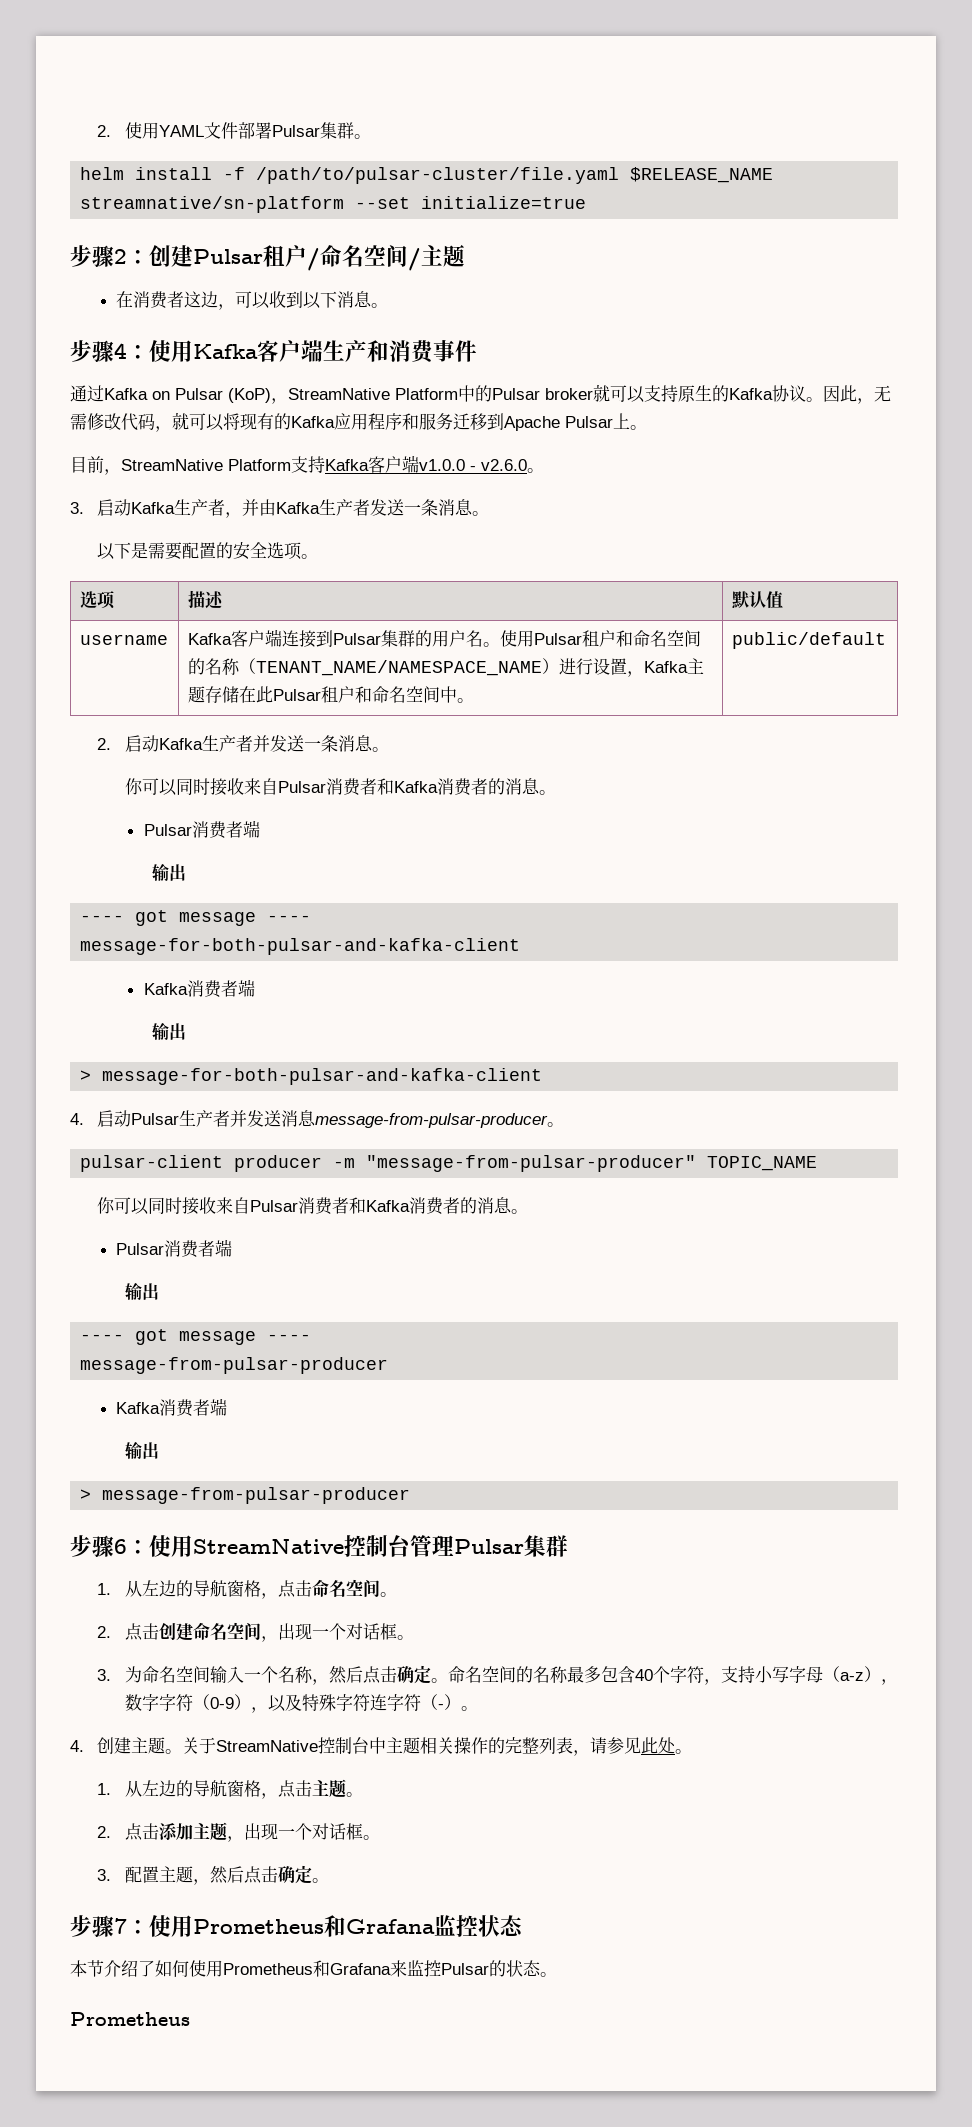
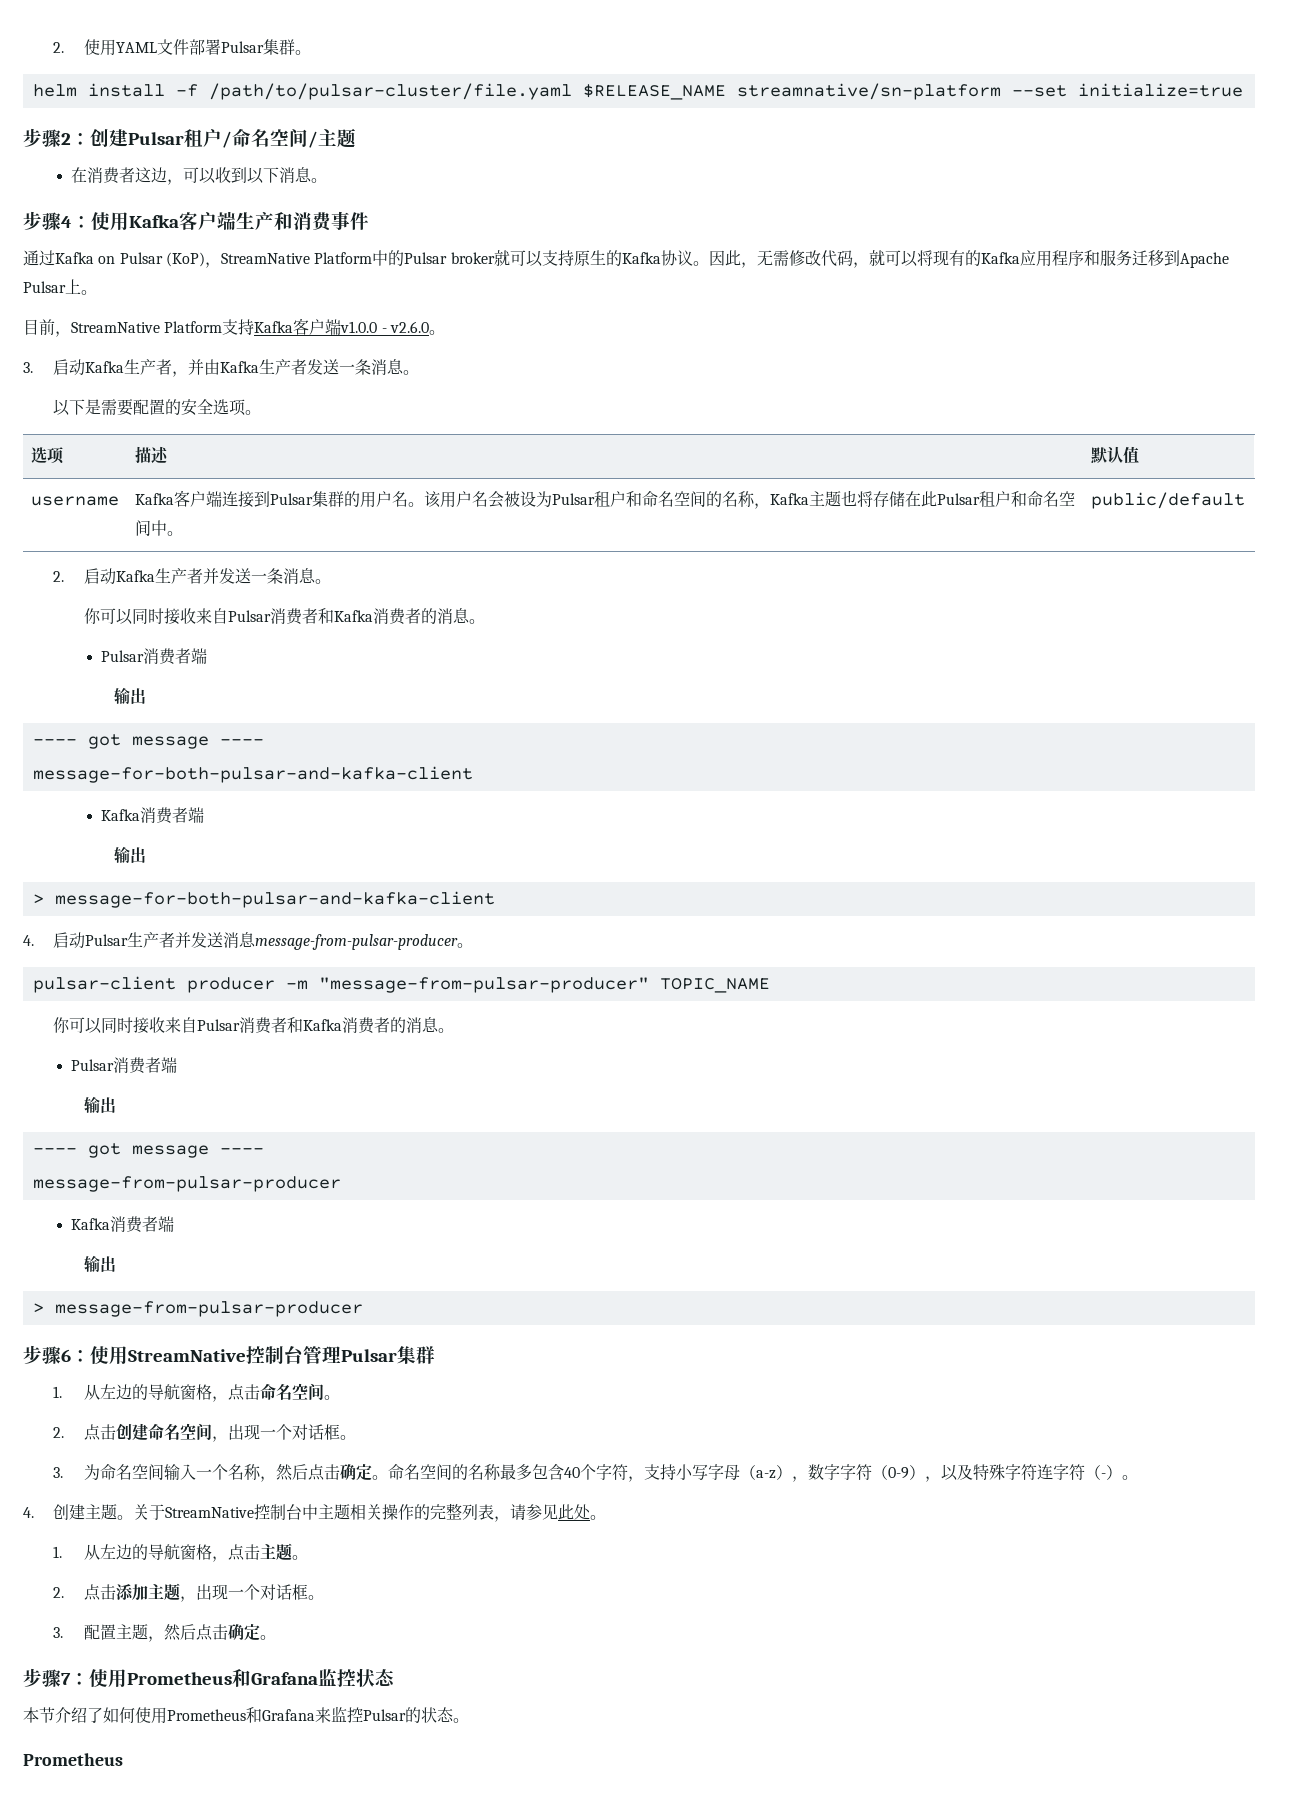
- username | Kafka客户端连接到Pulsar集群的用户名。使用Pulsar租户和命名空间的名称（TENANT_NAME/NAMESPACE_NAME）进行设置，Kafka主题存储在此Pulsar租户和命名空间中。 | public/default
+ username | Kafka客户端连接到Pulsar集群的用户名。该用户名会被设为Pulsar租户和命名空间的名称，Kafka主题也将存储在此Pulsar租户和命名空间中。 | public/default

